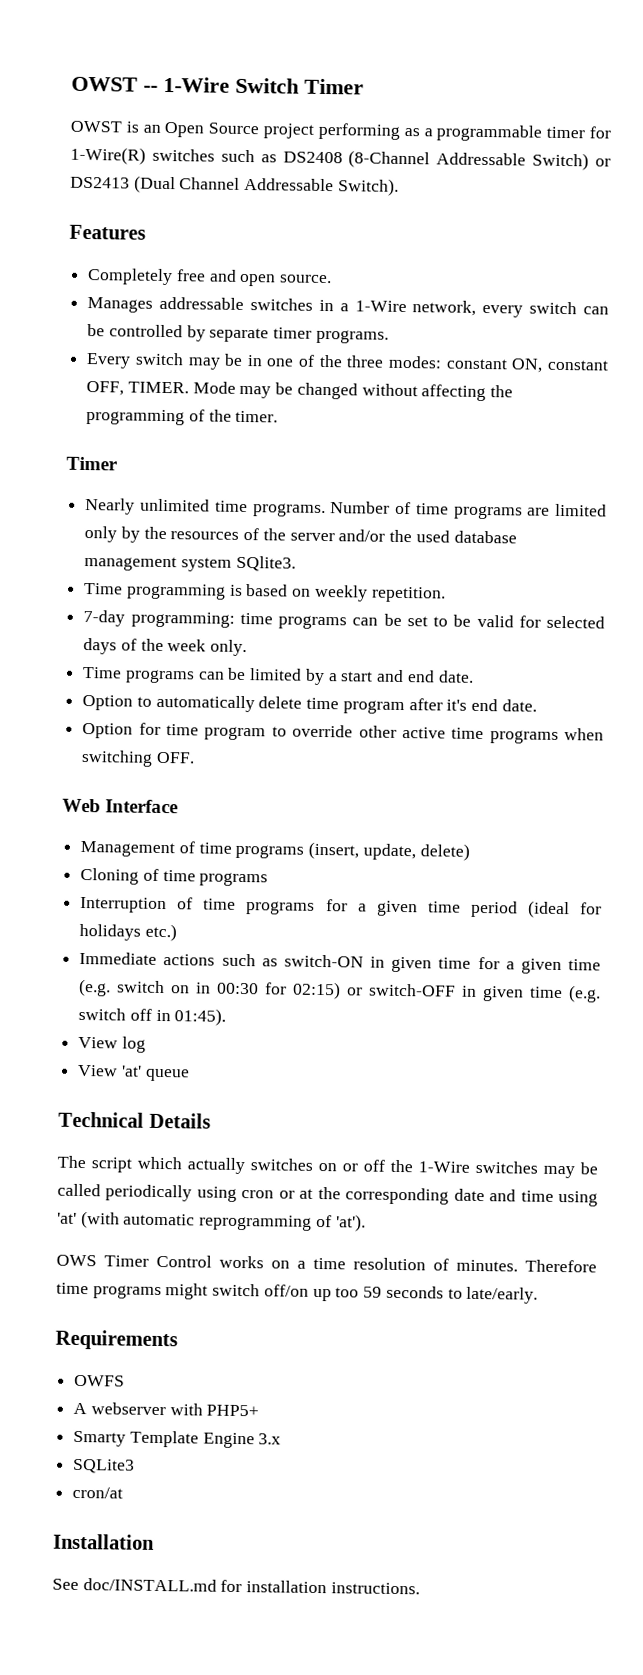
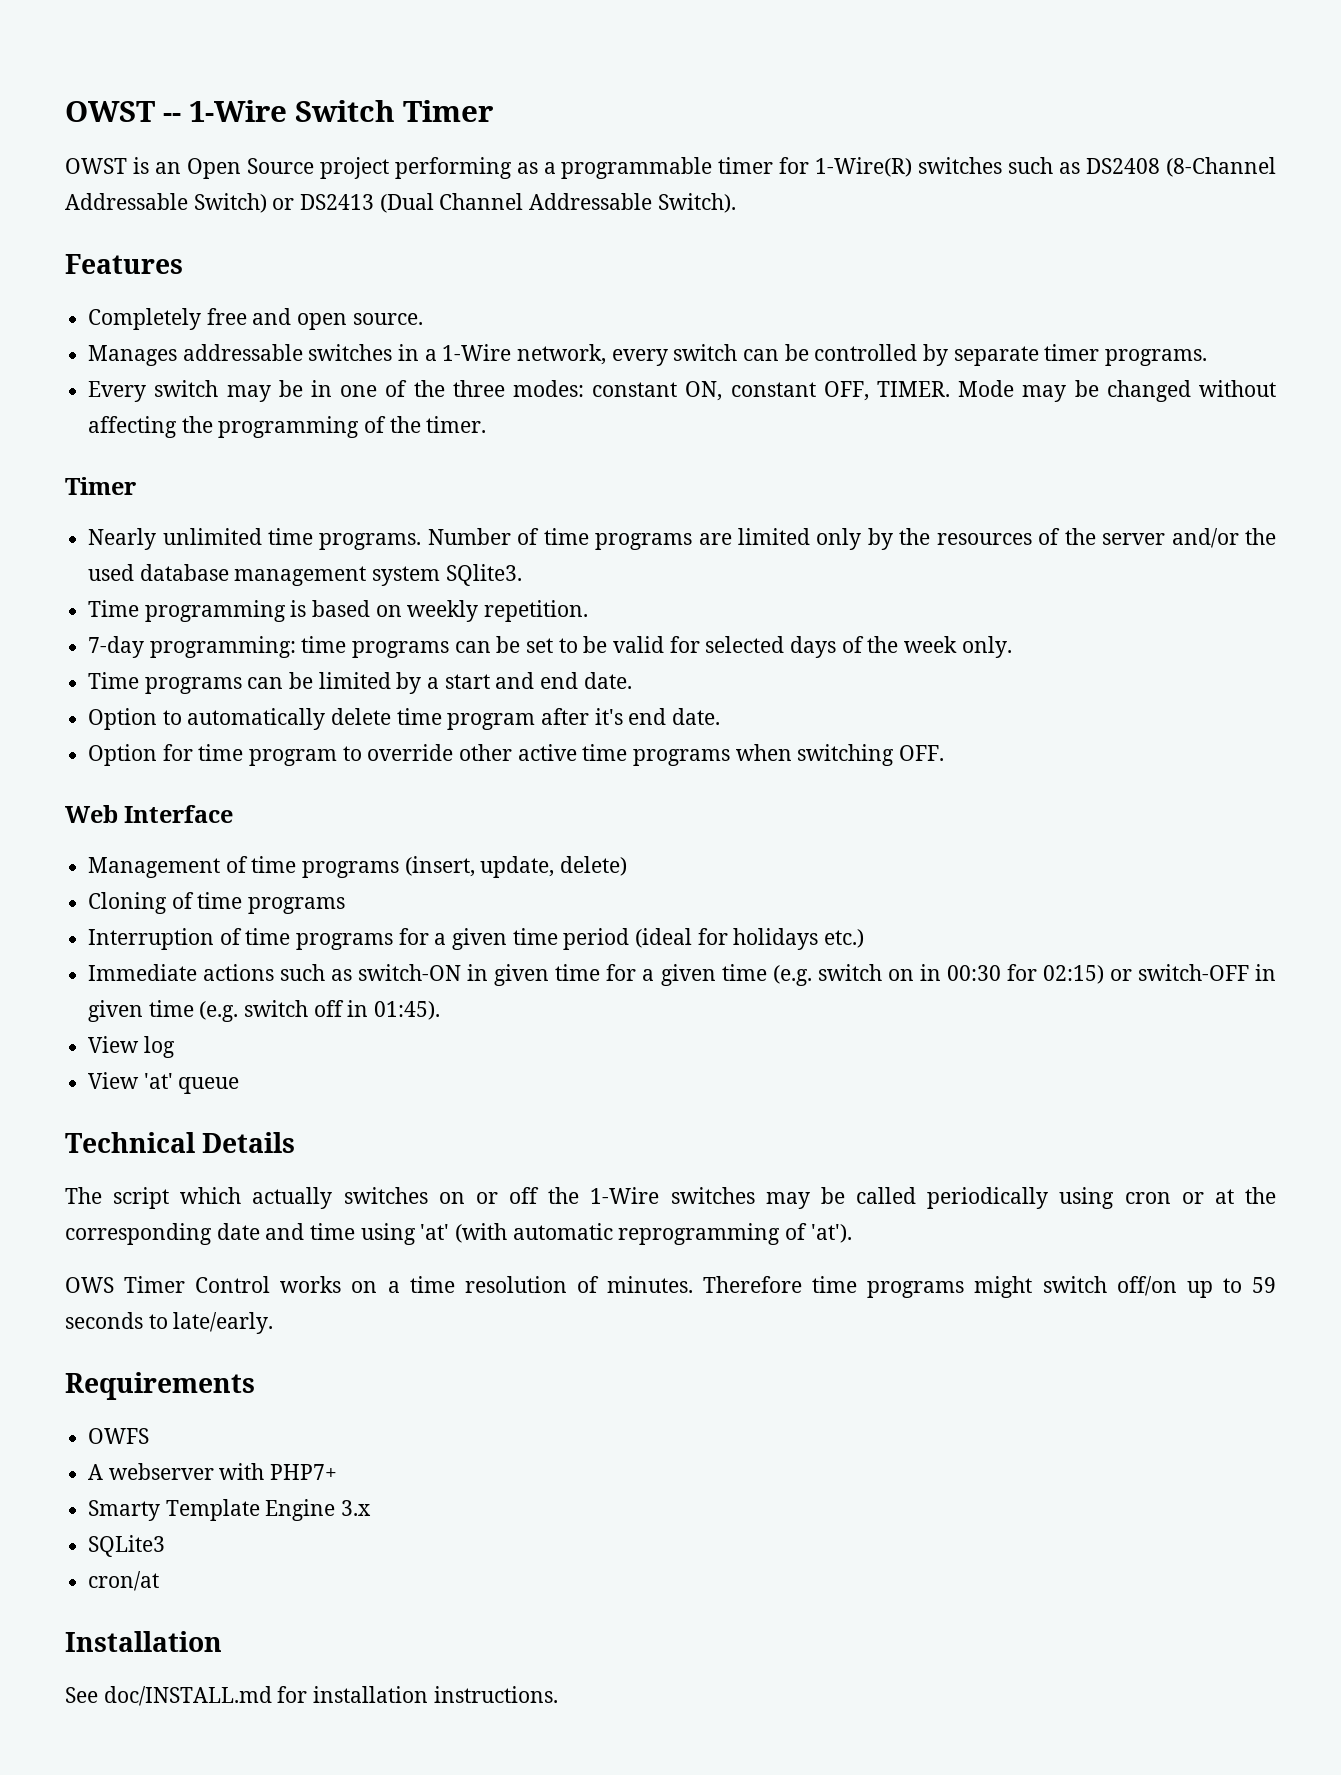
- Therefore time programs might switch off/on up too 59 seconds to late/early.
+ Therefore time programs might switch off/on up to 59 seconds to late/early.
- A webserver with PHP5+
+ A webserver with PHP7+

